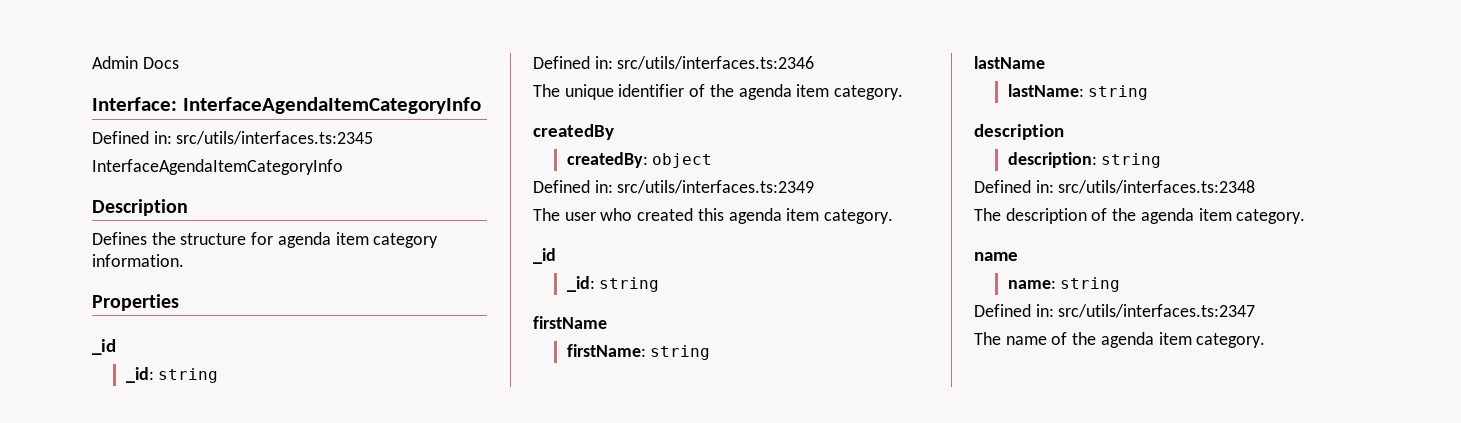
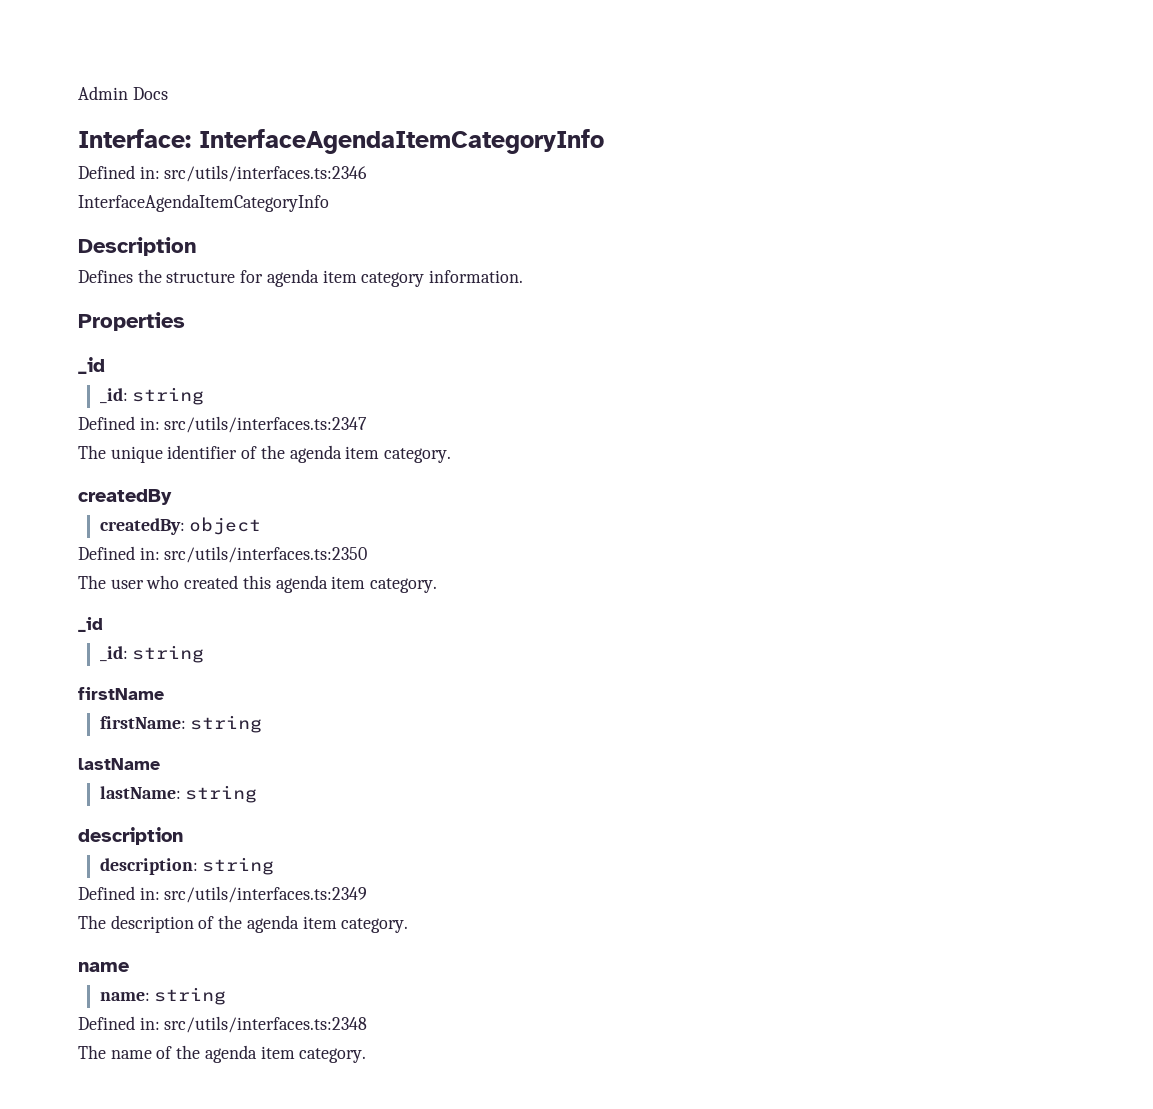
- Defined in: src/utils/interfaces.ts:2345
+ Defined in: src/utils/interfaces.ts:2346
- Defined in: src/utils/interfaces.ts:2346
+ Defined in: src/utils/interfaces.ts:2347
- Defined in: src/utils/interfaces.ts:2349
+ Defined in: src/utils/interfaces.ts:2350
- Defined in: src/utils/interfaces.ts:2348
+ Defined in: src/utils/interfaces.ts:2349
- Defined in: src/utils/interfaces.ts:2347
+ Defined in: src/utils/interfaces.ts:2348

